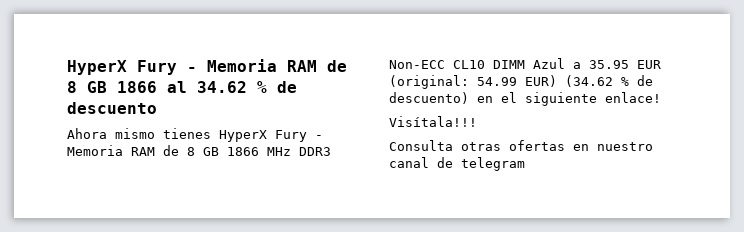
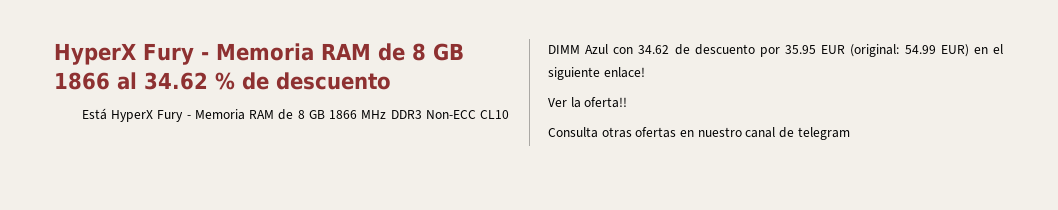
- Ahora mismo tienes HyperX Fury - Memoria RAM de 8 GB 1866 MHz DDR3 Non-ECC CL10 DIMM Azul a 35.95 EUR (original: 54.99 EUR) (34.62 % de descuento) en el siguiente enlace!
+ Está HyperX Fury - Memoria RAM de 8 GB 1866 MHz DDR3 Non-ECC CL10 DIMM Azul con 34.62 de descuento por 35.95 EUR (original: 54.99 EUR) en el siguiente enlace!
- Visítala!!!
+ Ver la oferta!!

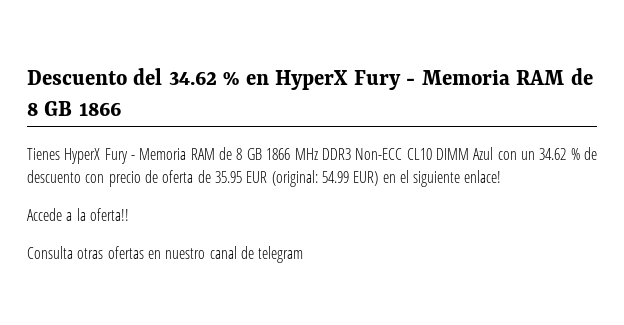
- HyperX Fury - Memoria RAM de 8 GB 1866 al 34.62 % de descuento
- Está HyperX Fury - Memoria RAM de 8 GB 1866 MHz DDR3 Non-ECC CL10 DIMM Azul con 34.62 de descuento por 35.95 EUR (original: 54.99 EUR) en el siguiente enlace!
+ Descuento del 34.62 % en HyperX Fury - Memoria RAM de 8 GB 1866
+ Tienes HyperX Fury - Memoria RAM de 8 GB 1866 MHz DDR3 Non-ECC CL10 DIMM Azul con un 34.62 % de descuento con precio de oferta de 35.95 EUR (original: 54.99 EUR) en el siguiente enlace!
- Ver la oferta!!
+ Accede a la oferta!!

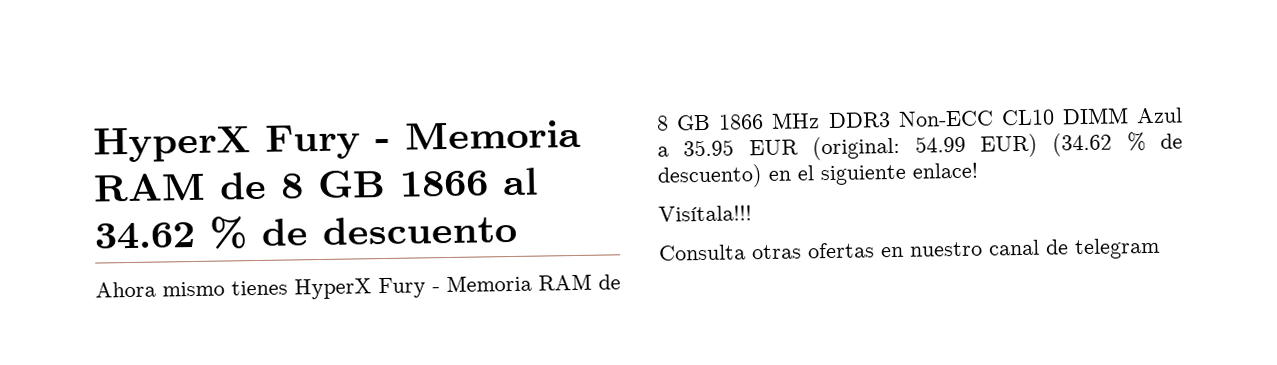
- Descuento del 34.62 % en HyperX Fury - Memoria RAM de 8 GB 1866
- Tienes HyperX Fury - Memoria RAM de 8 GB 1866 MHz DDR3 Non-ECC CL10 DIMM Azul con un 34.62 % de descuento con precio de oferta de 35.95 EUR (original: 54.99 EUR) en el siguiente enlace!
+ HyperX Fury - Memoria RAM de 8 GB 1866 al 34.62 % de descuento
+ Ahora mismo tienes HyperX Fury - Memoria RAM de 8 GB 1866 MHz DDR3 Non-ECC CL10 DIMM Azul a 35.95 EUR (original: 54.99 EUR) (34.62 % de descuento) en el siguiente enlace!
- Accede a la oferta!!
+ Visítala!!!

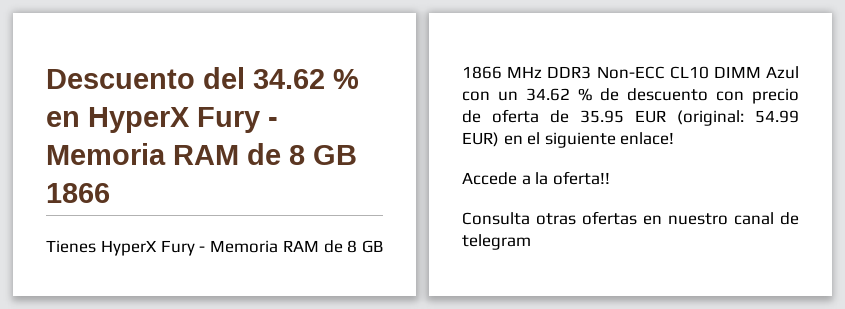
- HyperX Fury - Memoria RAM de 8 GB 1866 al 34.62 % de descuento
- Ahora mismo tienes HyperX Fury - Memoria RAM de 8 GB 1866 MHz DDR3 Non-ECC CL10 DIMM Azul a 35.95 EUR (original: 54.99 EUR) (34.62 % de descuento) en el siguiente enlace!
+ Descuento del 34.62 % en HyperX Fury - Memoria RAM de 8 GB 1866
+ Tienes HyperX Fury - Memoria RAM de 8 GB 1866 MHz DDR3 Non-ECC CL10 DIMM Azul con un 34.62 % de descuento con precio de oferta de 35.95 EUR (original: 54.99 EUR) en el siguiente enlace!
- Visítala!!!
+ Accede a la oferta!!

